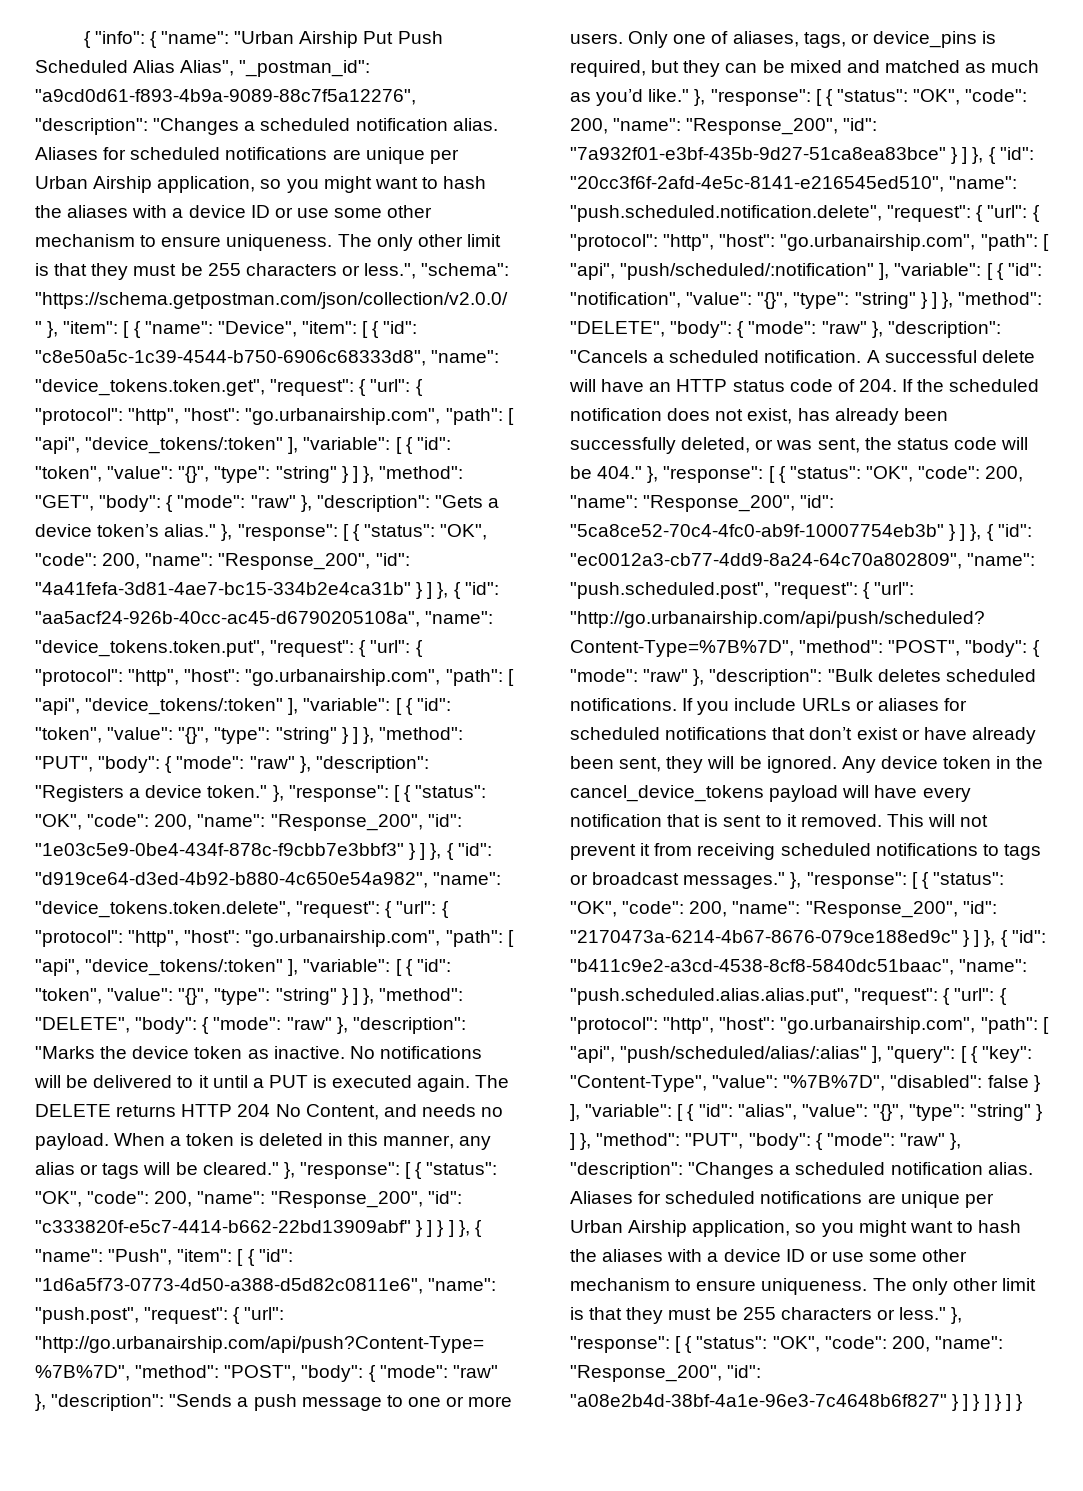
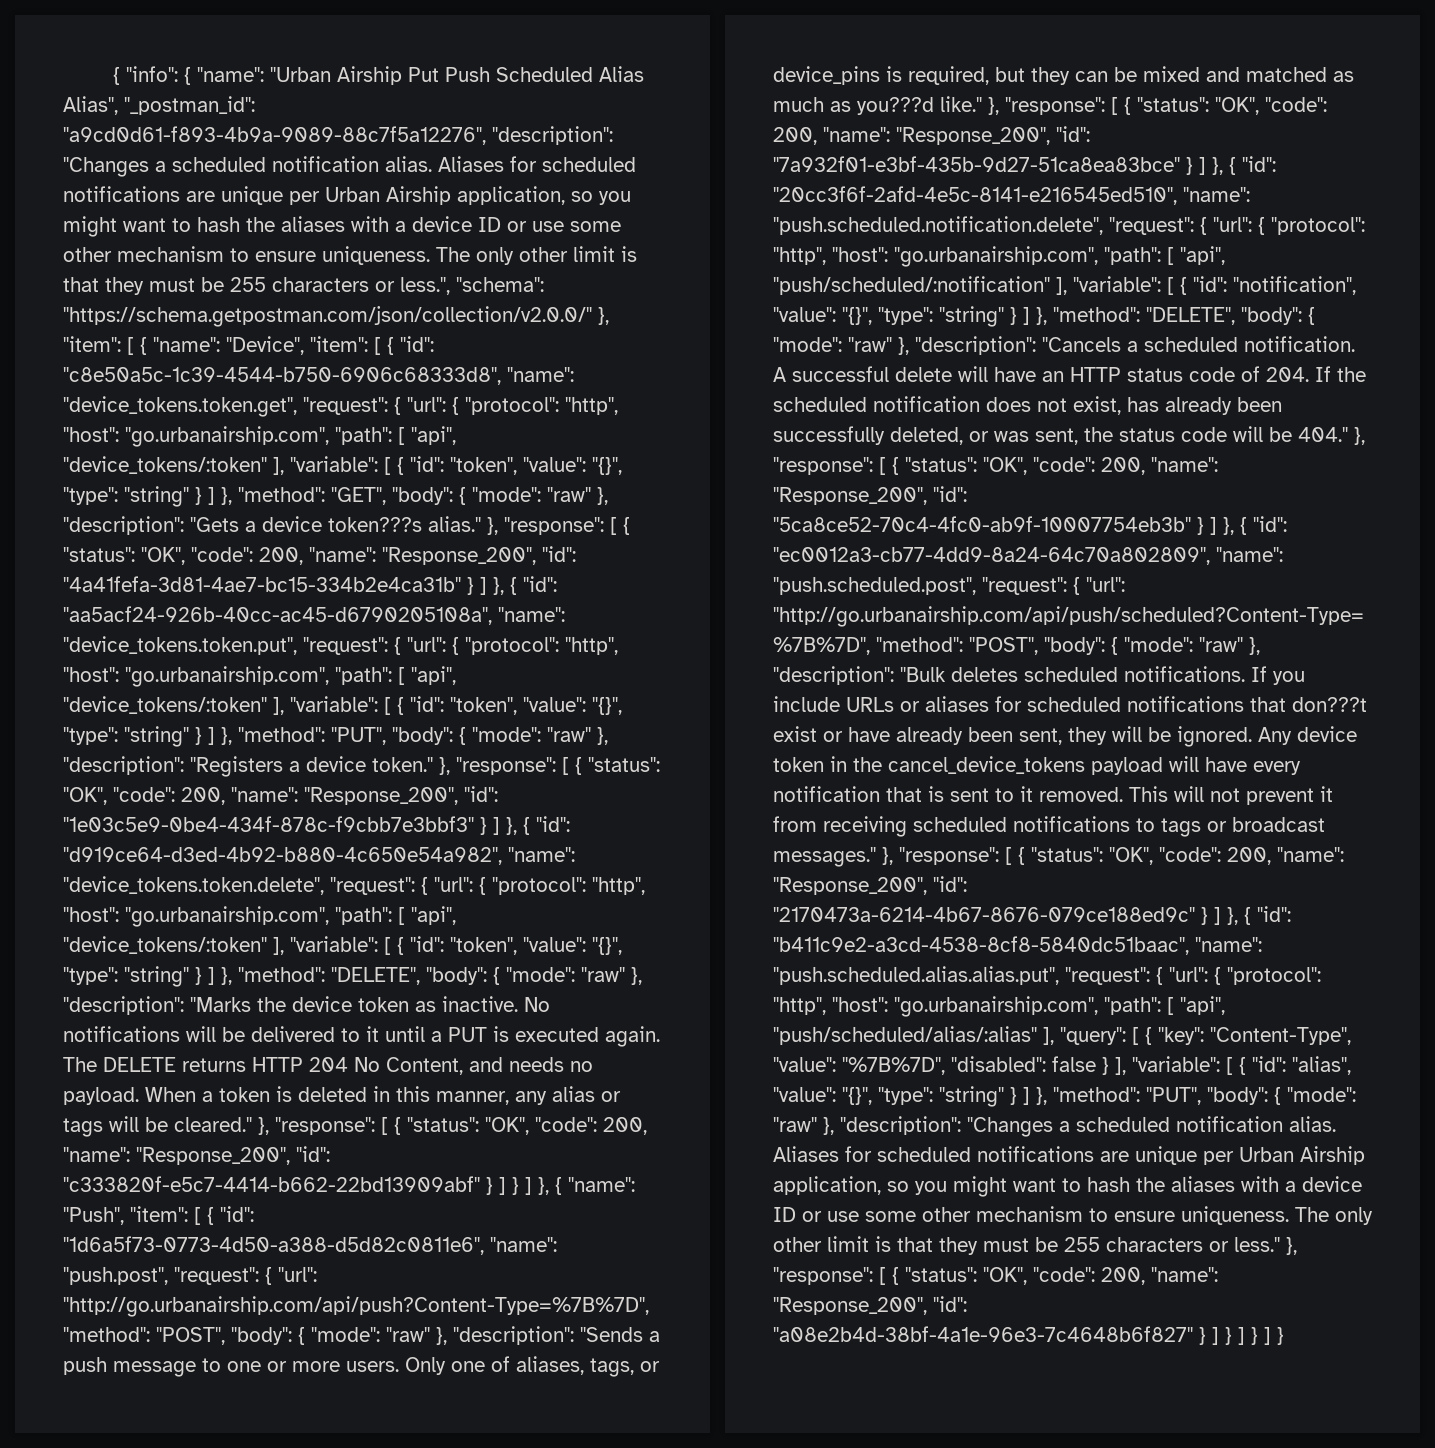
- "Gets a device token’s alias."
+ "Gets a device token???s alias."
- Only one of aliases, tags, or device_pins is required, but they can be mixed and matched as much as you’d like."
+ Only one of aliases, tags, or device_pins is required, but they can be mixed and matched as much as you???d like."
- If you include URLs or aliases for scheduled notifications that don’t exist or have already been sent, they will be ignored.
+ If you include URLs or aliases for scheduled notifications that don???t exist or have already been sent, they will be ignored.

